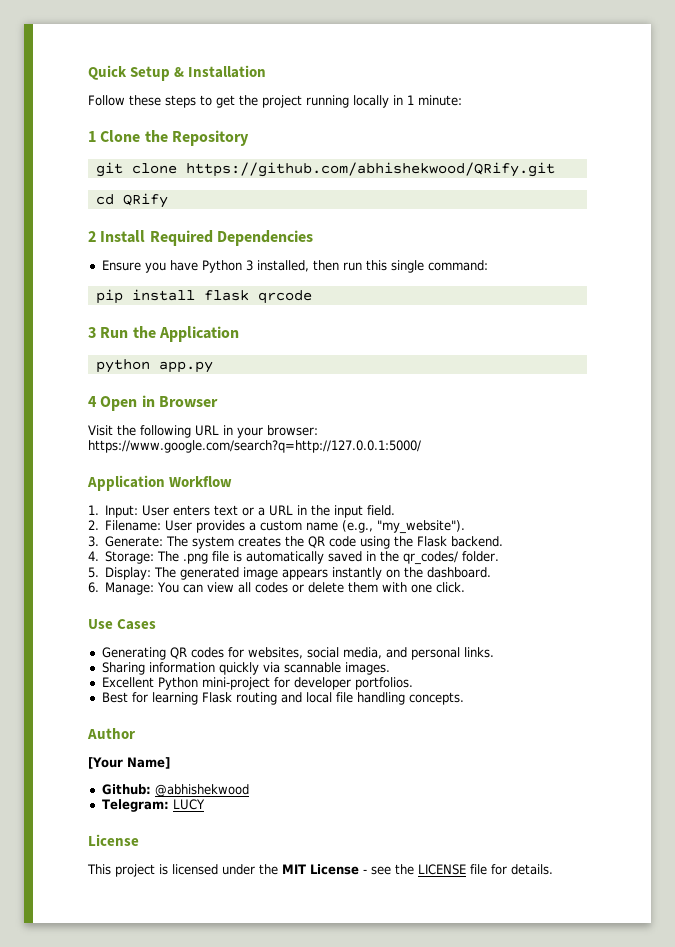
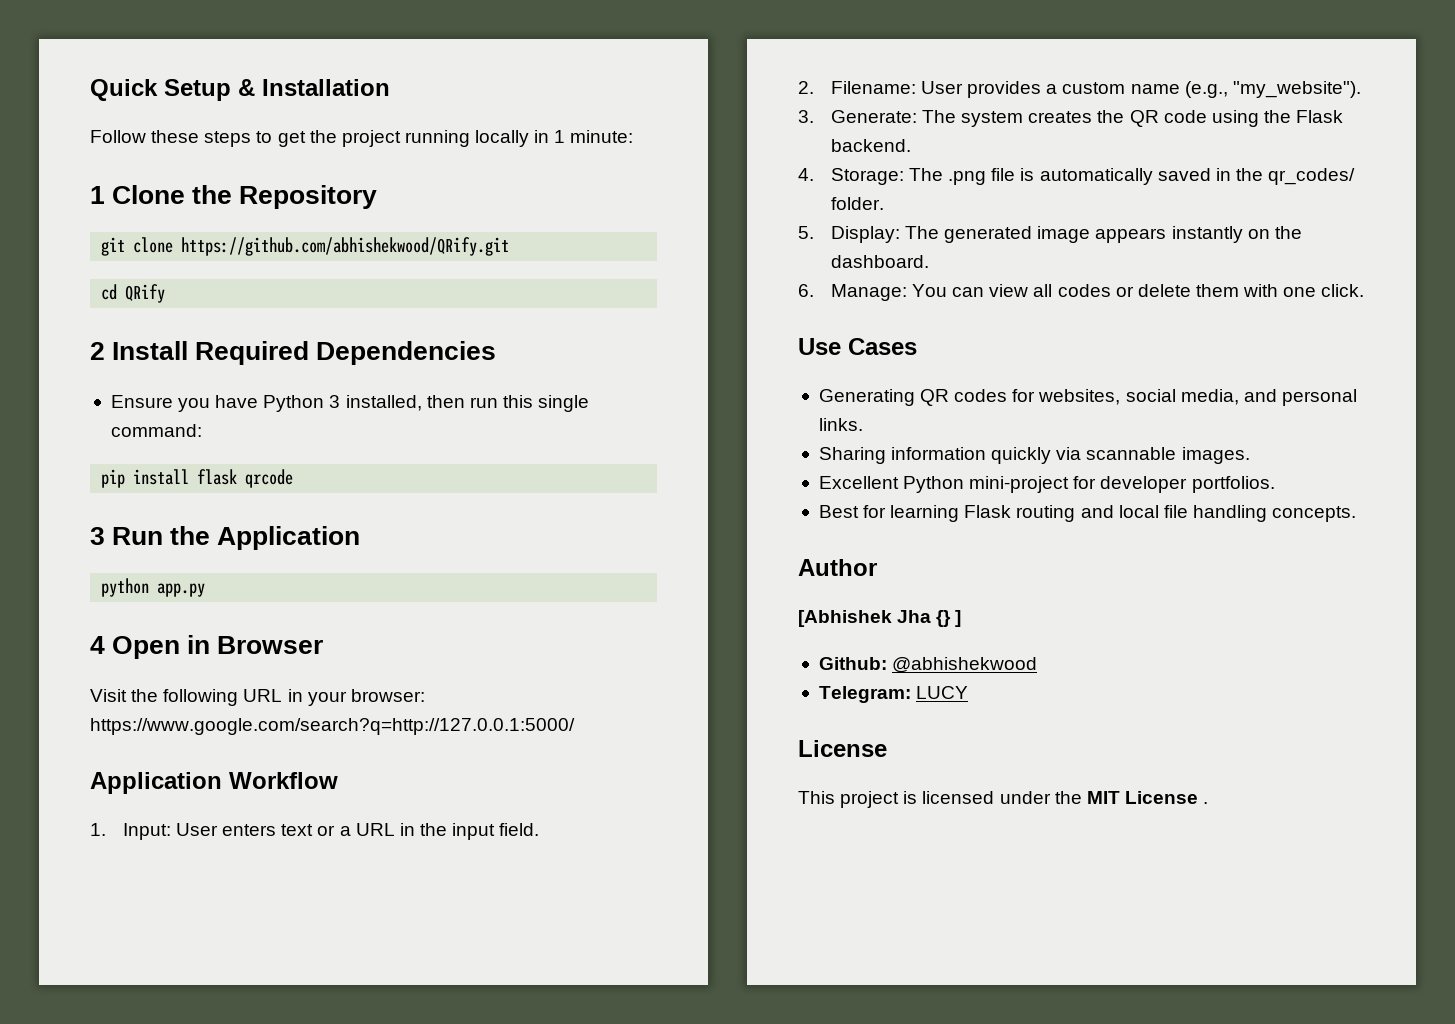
- [Your Name]
+ [Abhishek Jha {} ]
- This project is licensed under the MIT License - see the LICENSE file for details.
+ This project is licensed under the MIT License .

